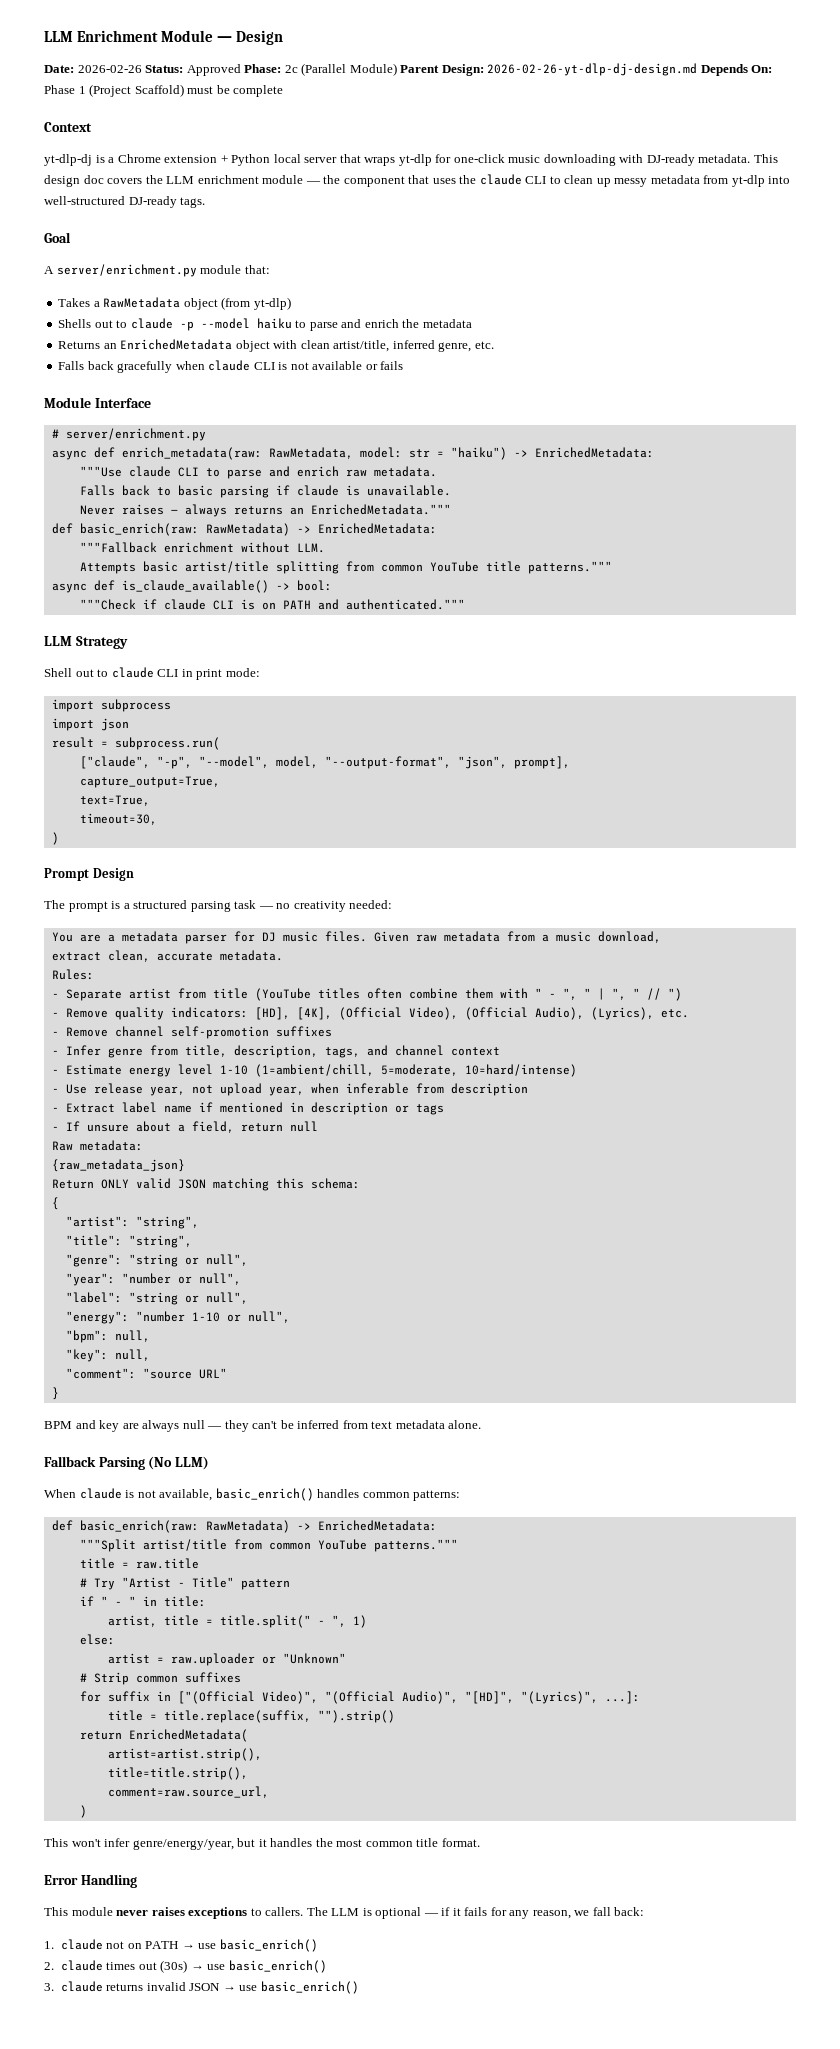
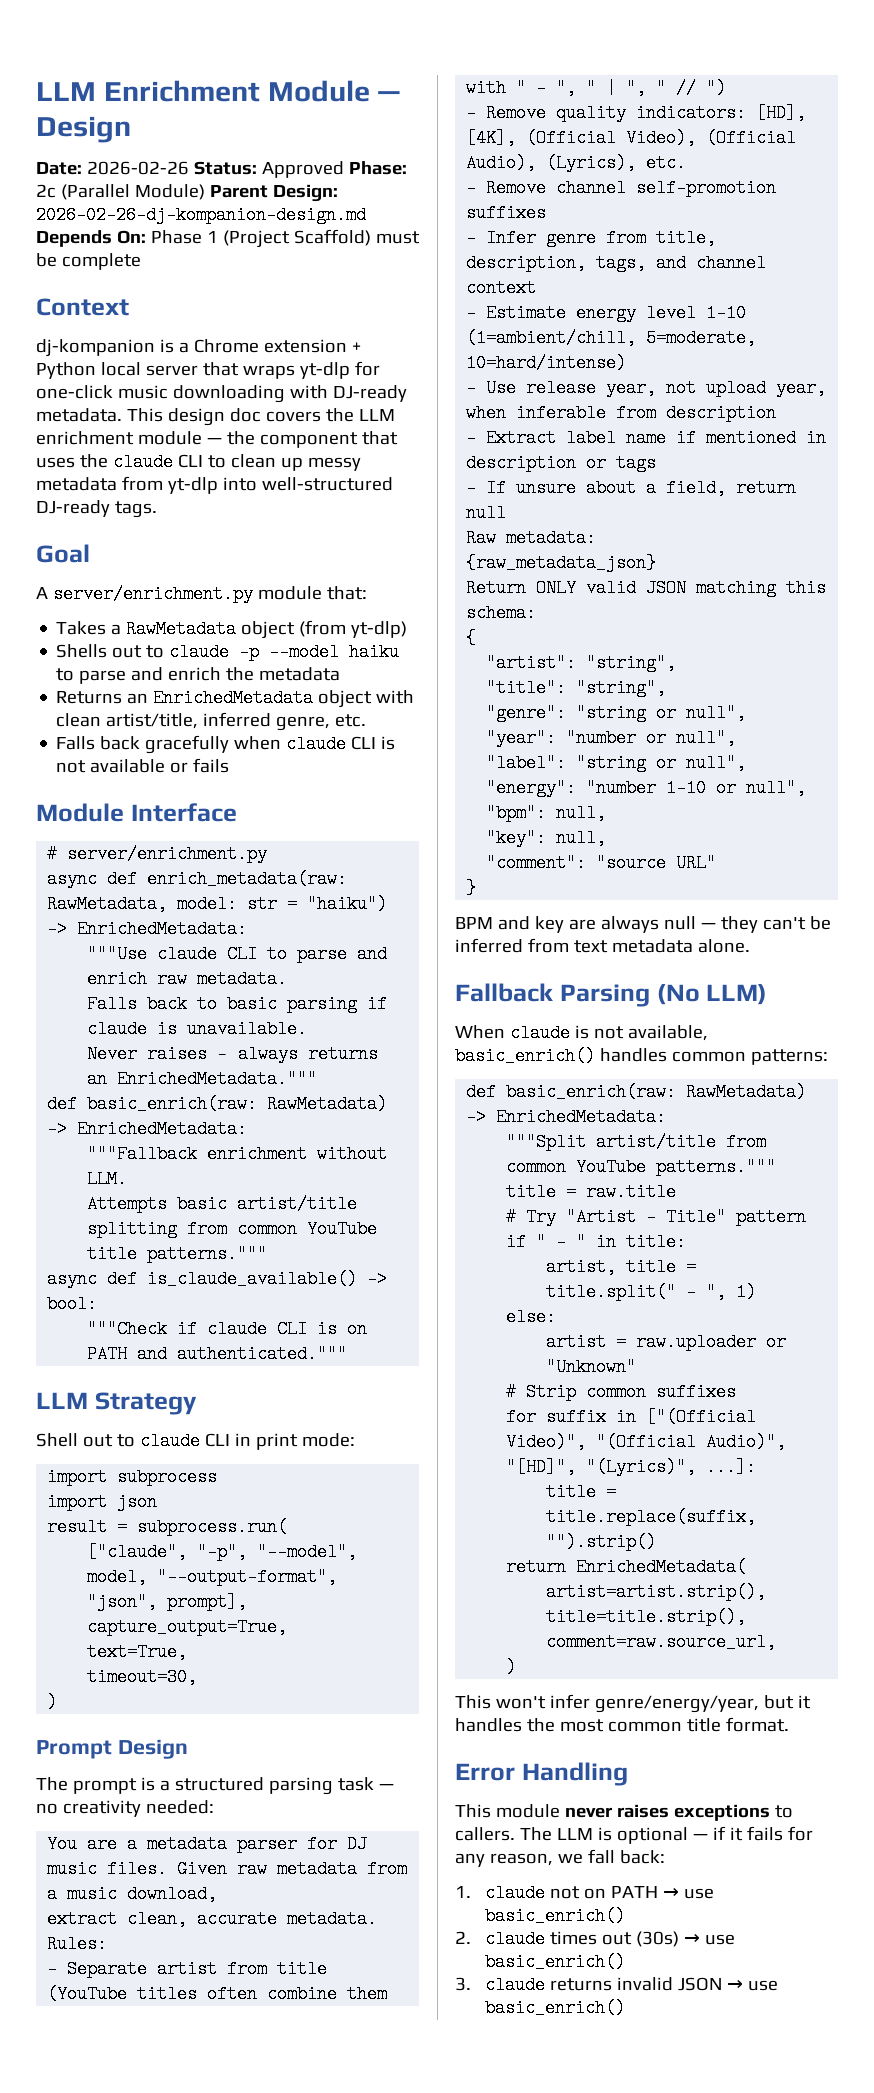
- Date: 2026-02-26 Status: Approved Phase: 2c (Parallel Module) Parent Design: 2026-02-26-yt-dlp-dj-design.md Depends On: Phase 1 (Project Scaffold) must be complete
+ Date: 2026-02-26 Status: Approved Phase: 2c (Parallel Module) Parent Design: 2026-02-26-dj-kompanion-design.md Depends On: Phase 1 (Project Scaffold) must be complete
- yt-dlp-dj is a Chrome extension + Python local server that wraps yt-dlp for one-click music downloading with DJ-ready metadata.
+ dj-kompanion is a Chrome extension + Python local server that wraps yt-dlp for one-click music downloading with DJ-ready metadata.

